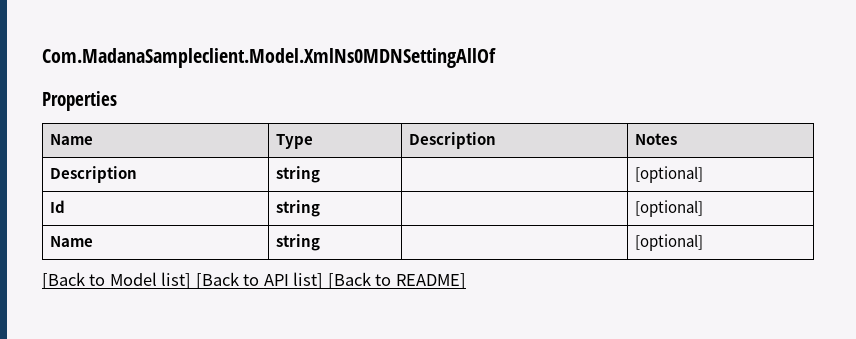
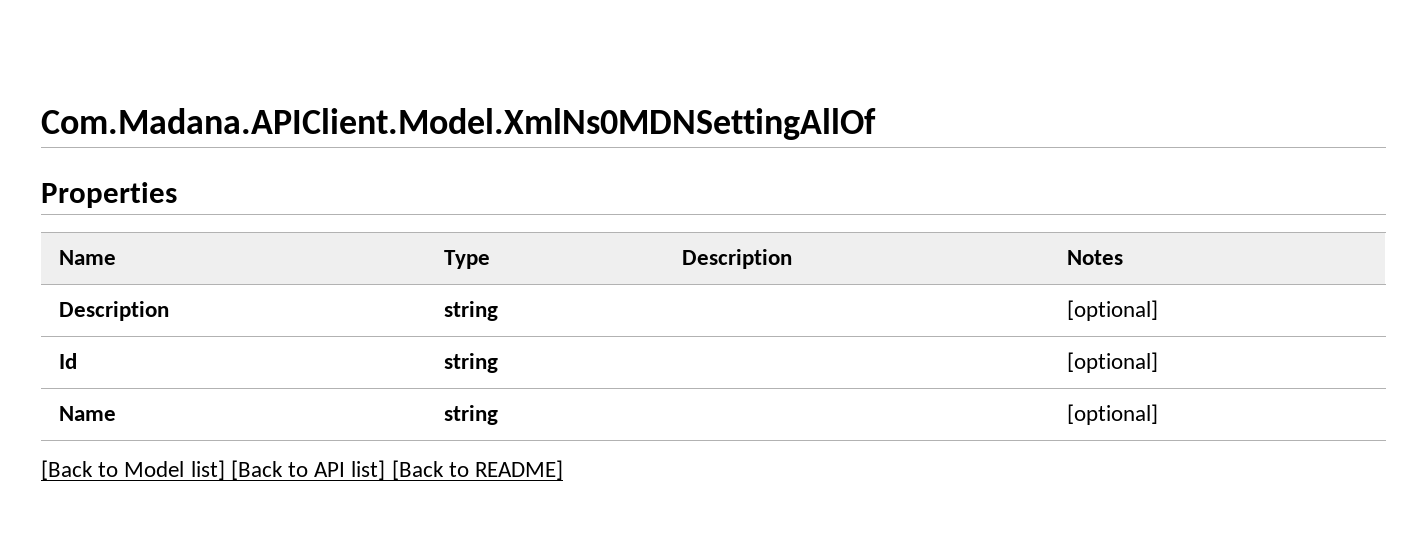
- Com.MadanaSampleclient.Model.XmlNs0MDNSettingAllOf
+ Com.Madana.APIClient.Model.XmlNs0MDNSettingAllOf

